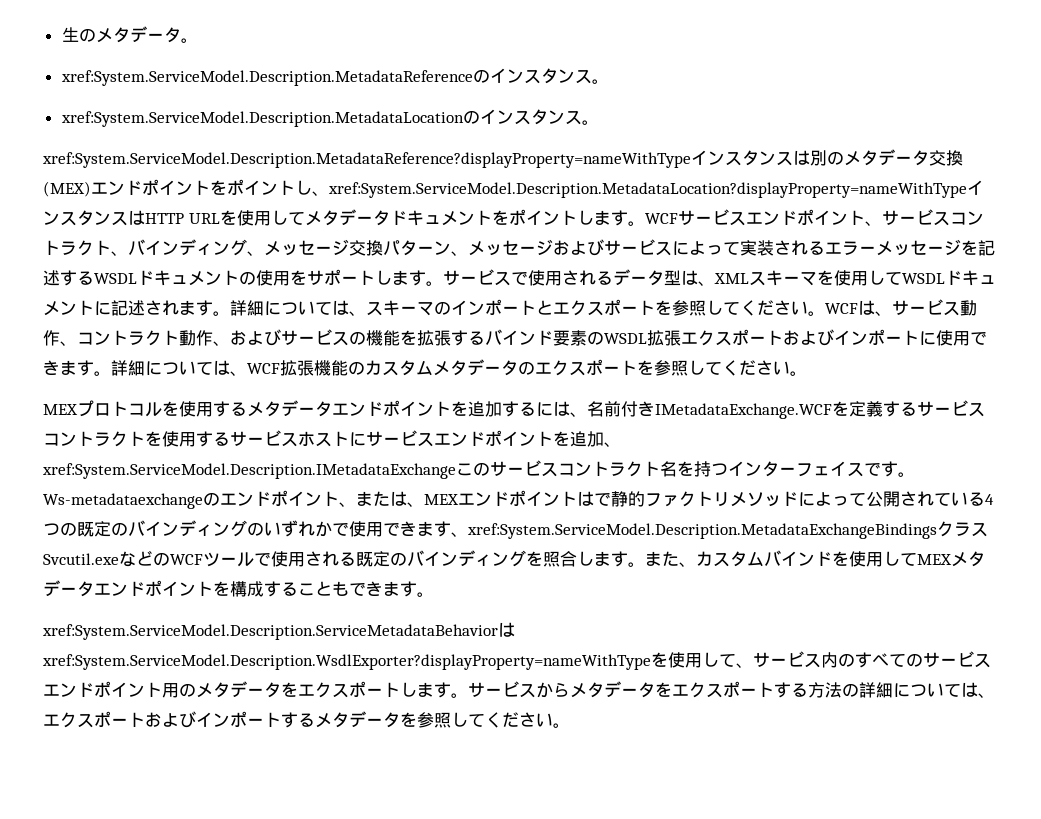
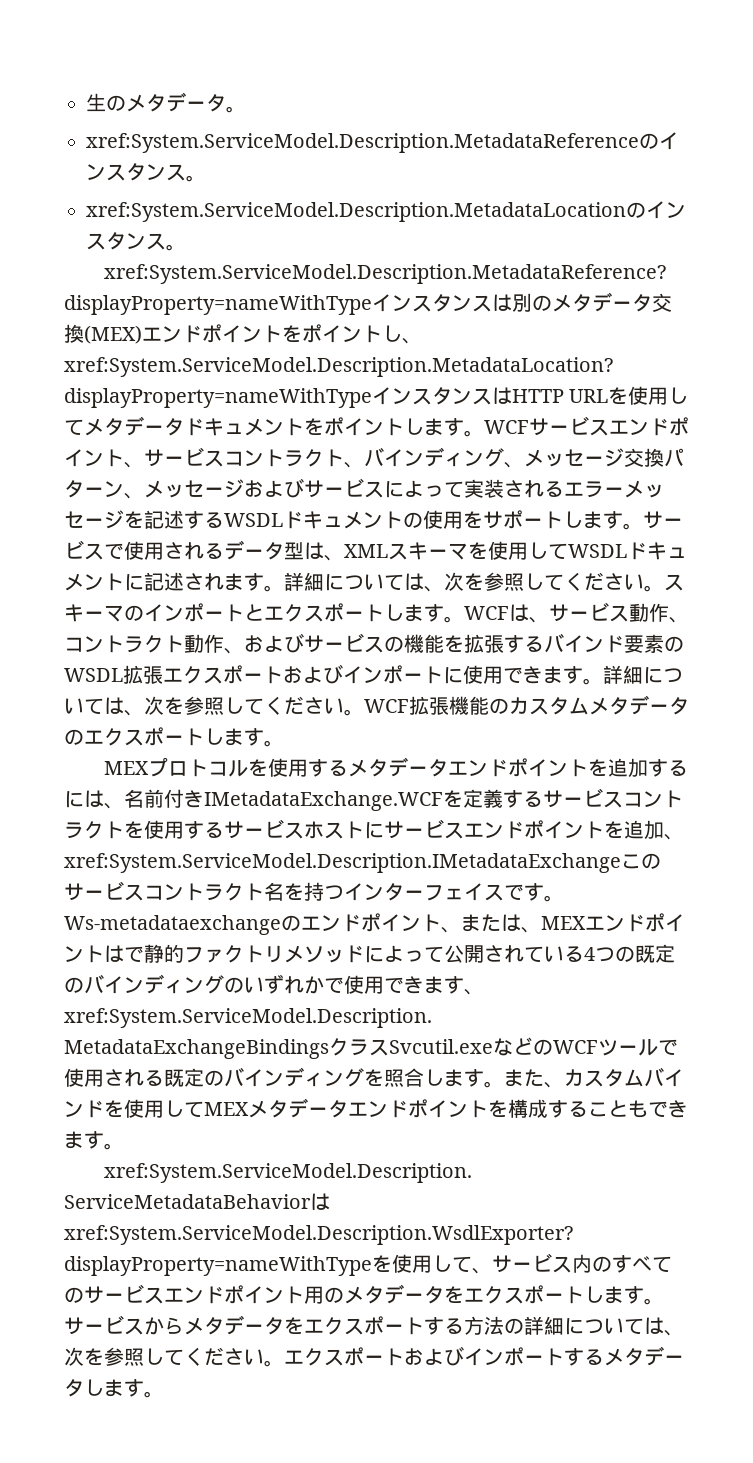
- 詳細については、スキーマのインポートとエクスポートを参照してください。
+ 詳細については、次を参照してください。スキーマのインポートとエクスポートします。
- 詳細については、WCF拡張機能のカスタムメタデータのエクスポートを参照してください。
+ 詳細については、次を参照してください。WCF拡張機能のカスタムメタデータのエクスポートします。
- サービスからメタデータをエクスポートする方法の詳細については、エクスポートおよびインポートするメタデータを参照してください。
+ サービスからメタデータをエクスポートする方法の詳細については、次を参照してください。エクスポートおよびインポートするメタデータします。

